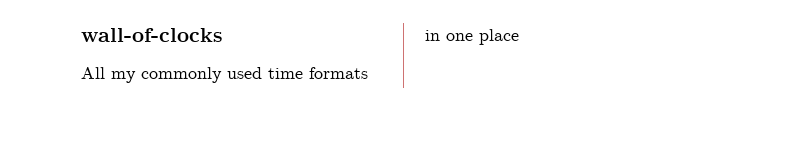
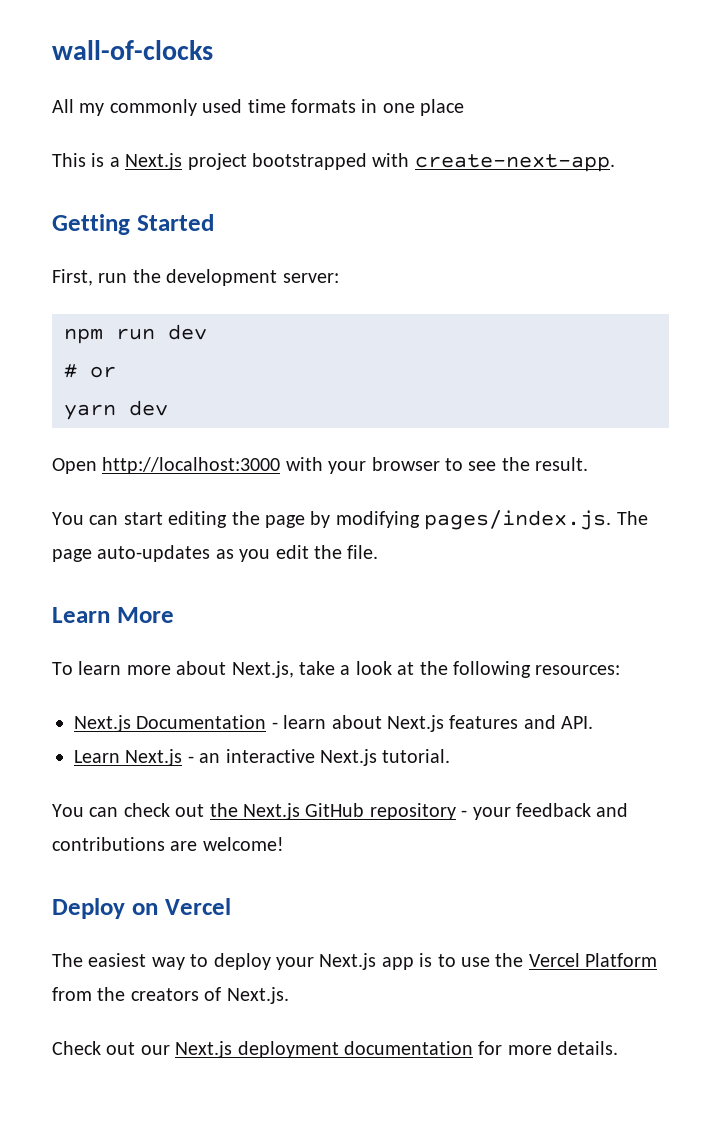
+ This is a Next.js project bootstrapped with create-next-app.
+ Getting Started
+ First, run the development server:
+ npm run dev
+ # or
+ yarn dev
+ Open http://localhost:3000 with your browser to see the result.
+ You can start editing the page by modifying pages/index.js. The page auto-updates as you edit the file.
+ Learn More
+ To learn more about Next.js, take a look at the following resources:
+ Next.js Documentation - learn about Next.js features and API.
+ Learn Next.js - an interactive Next.js tutorial.
+ You can check out the Next.js GitHub repository - your feedback and contributions are welcome!
+ Deploy on Vercel
+ The easiest way to deploy your Next.js app is to use the Vercel Platform from the creators of Next.js.
+ Check out our Next.js deployment documentation for more details.

